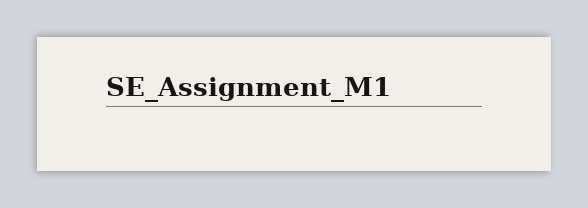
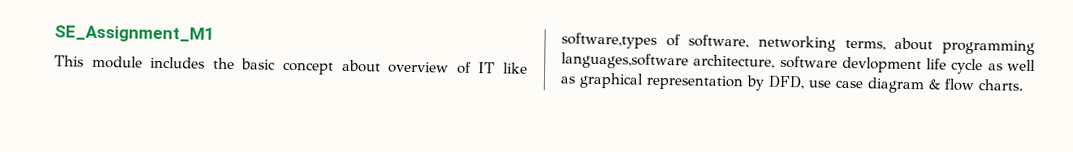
+ This module includes the basic concept about overview of IT like software,types of software, networking terms, about programming languages,software architecture, software devlopment life cycle as well as graphical representation by DFD, use case diagram & flow charts.

